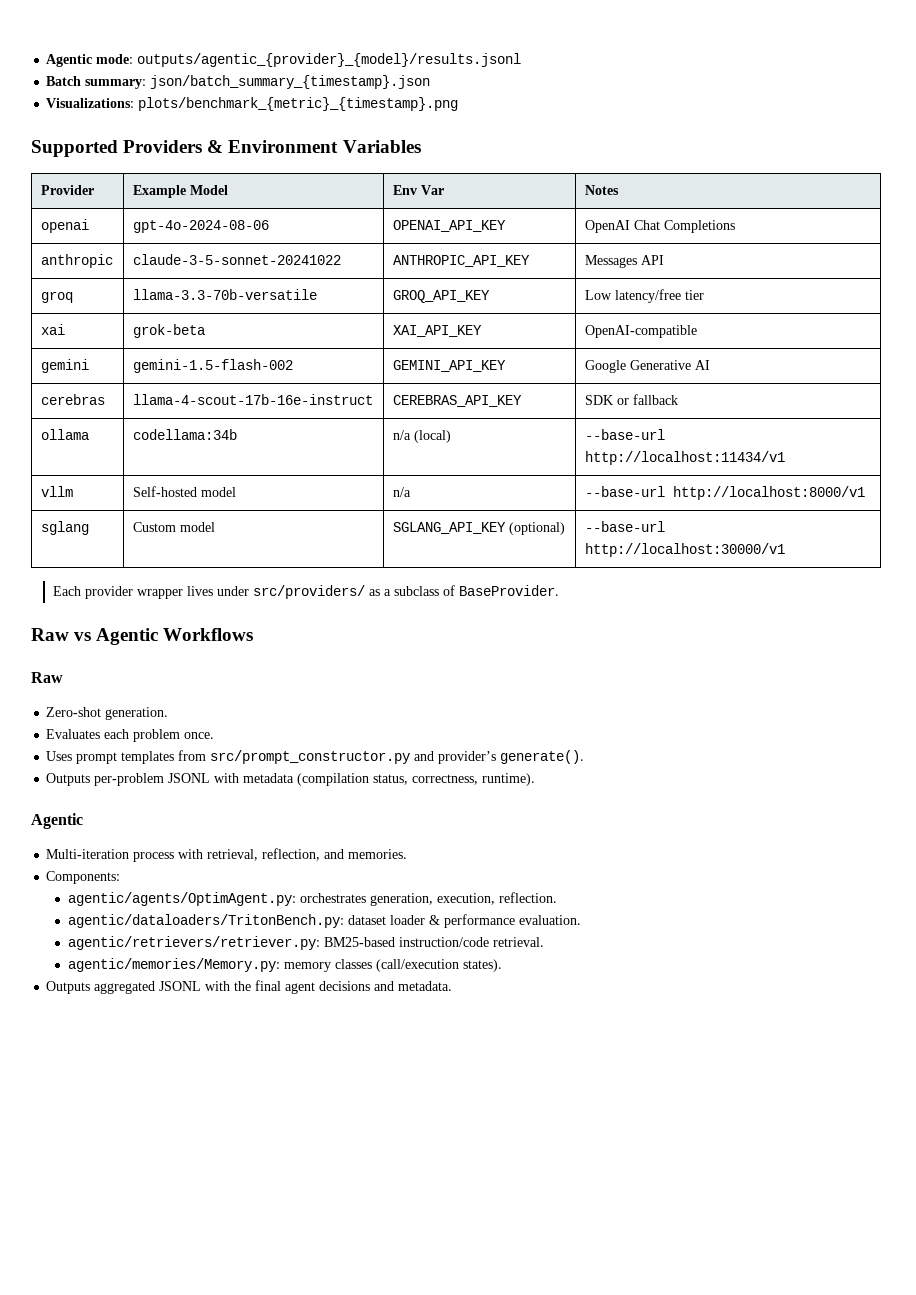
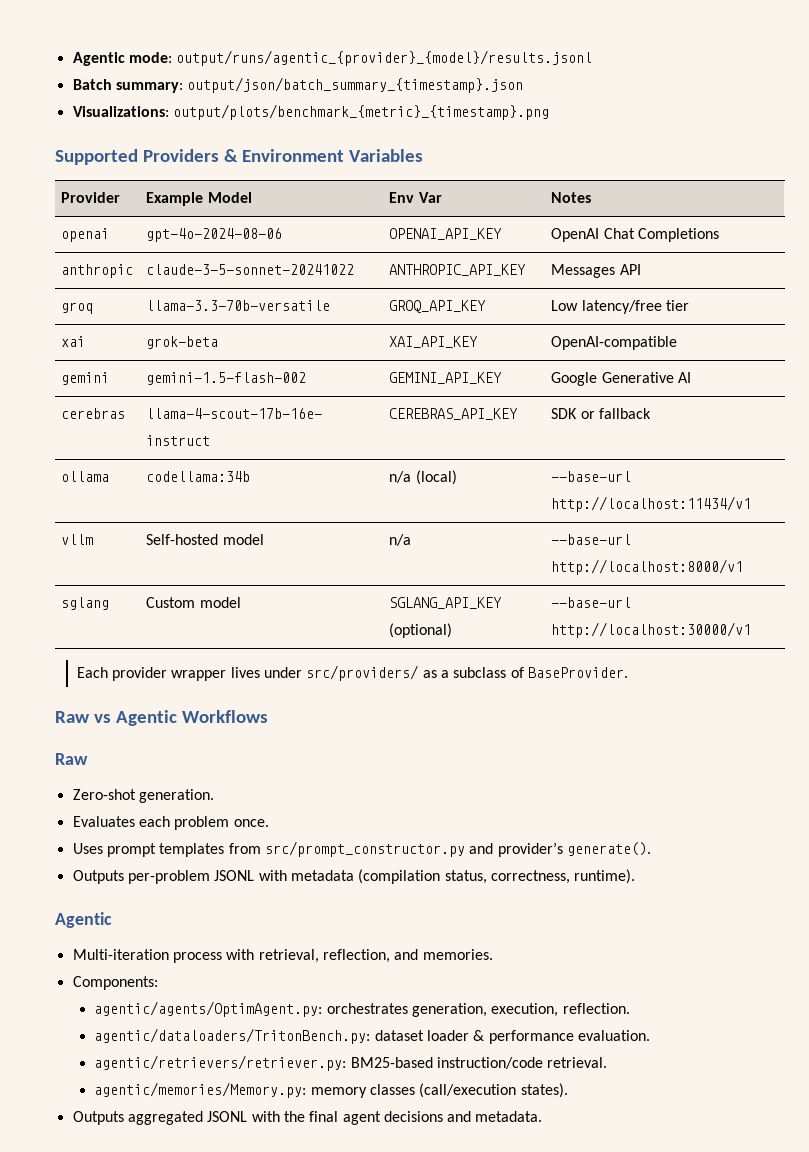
- Agentic mode: outputs/agentic_{provider}_{model}/results.jsonl
+ Agentic mode: output/runs/agentic_{provider}_{model}/results.jsonl
- Batch summary: json/batch_summary_{timestamp}.json
+ Batch summary: output/json/batch_summary_{timestamp}.json
- Visualizations: plots/benchmark_{metric}_{timestamp}.png
+ Visualizations: output/plots/benchmark_{metric}_{timestamp}.png

